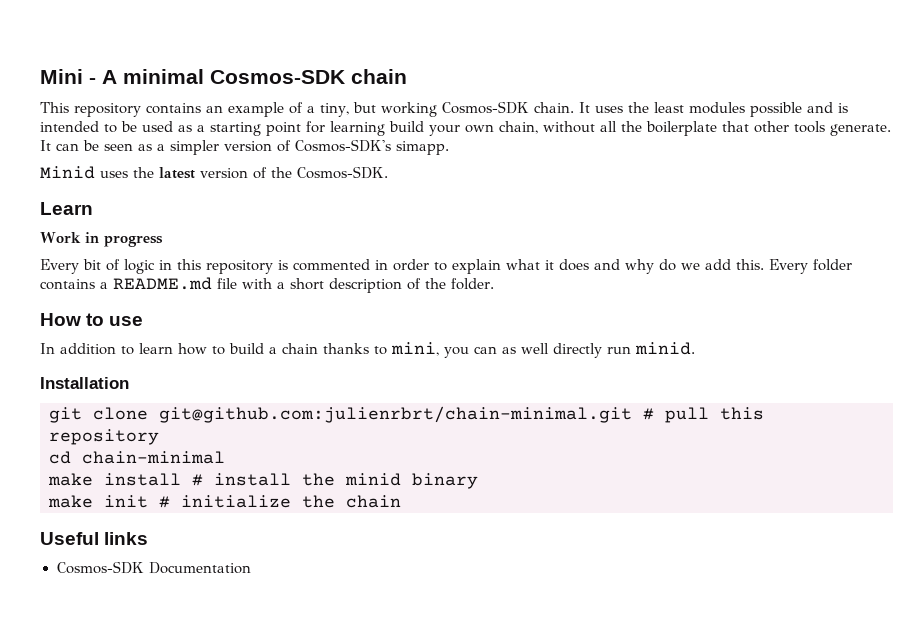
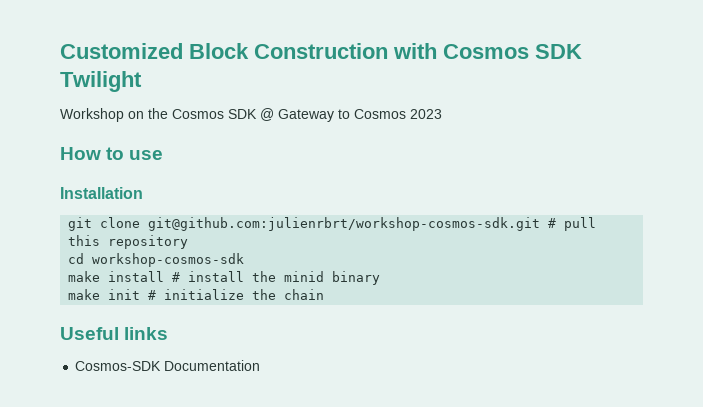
- Mini - A minimal Cosmos-SDK chain
- This repository contains an example of a tiny, but working Cosmos-SDK chain. It uses the least modules possible and is intended to be used as a starting point for learning build your own chain, without all the boilerplate that other tools generate. It can be seen as a simpler version of Cosmos-SDK's simapp.
- Minid uses the latest version of the Cosmos-SDK.
- Learn
- Work in progress
- Every bit of logic in this repository is commented in order to explain what it does and why do we add this. Every folder contains a README.md file with a short description of the folder.
+ Customized Block Construction with Cosmos SDK Twilight
+ Workshop on the Cosmos SDK @ Gateway to Cosmos 2023
  How to use
- In addition to learn how to build a chain thanks to mini, you can as well directly run minid.
- git clone git@github.com:julienrbrt/chain-minimal.git # pull this repository
+ git clone git@github.com:julienrbrt/workshop-cosmos-sdk.git # pull this repository
- cd chain-minimal
+ cd workshop-cosmos-sdk

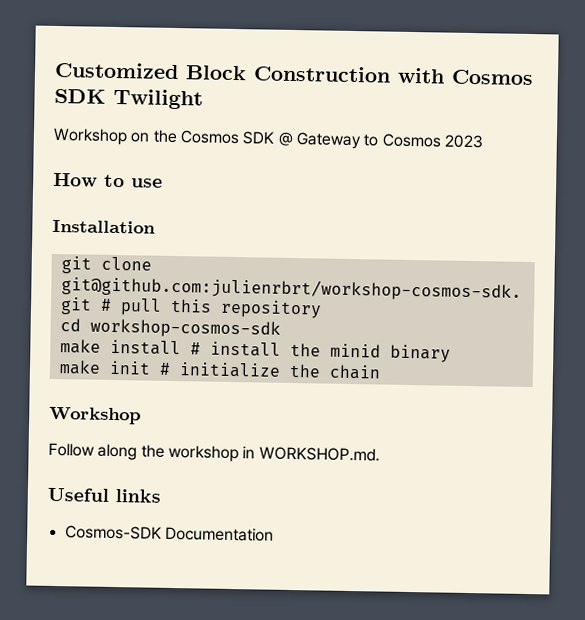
  make init # initialize the chain
+ Workshop
+ Follow along the workshop in WORKSHOP.md.

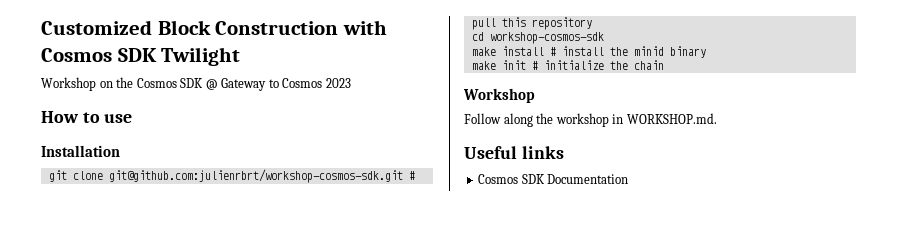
- Cosmos-SDK Documentation
+ Cosmos SDK Documentation

